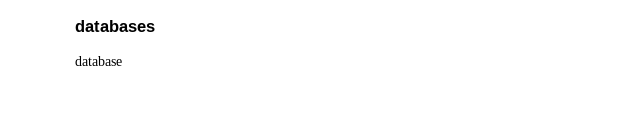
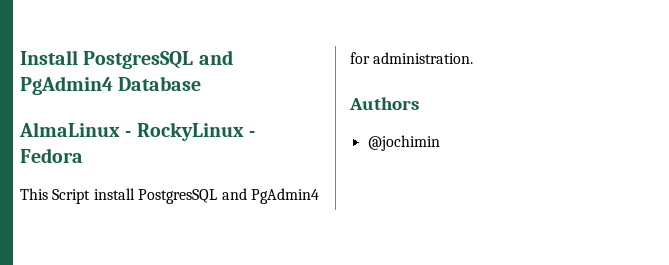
- databases
- database
+ Install PostgresSQL and PgAdmin4 Database
+ AlmaLinux - RockyLinux - Fedora
+ This Script install PostgresSQL and PgAdmin4 for administration.
+ Authors
+ @jochimin

